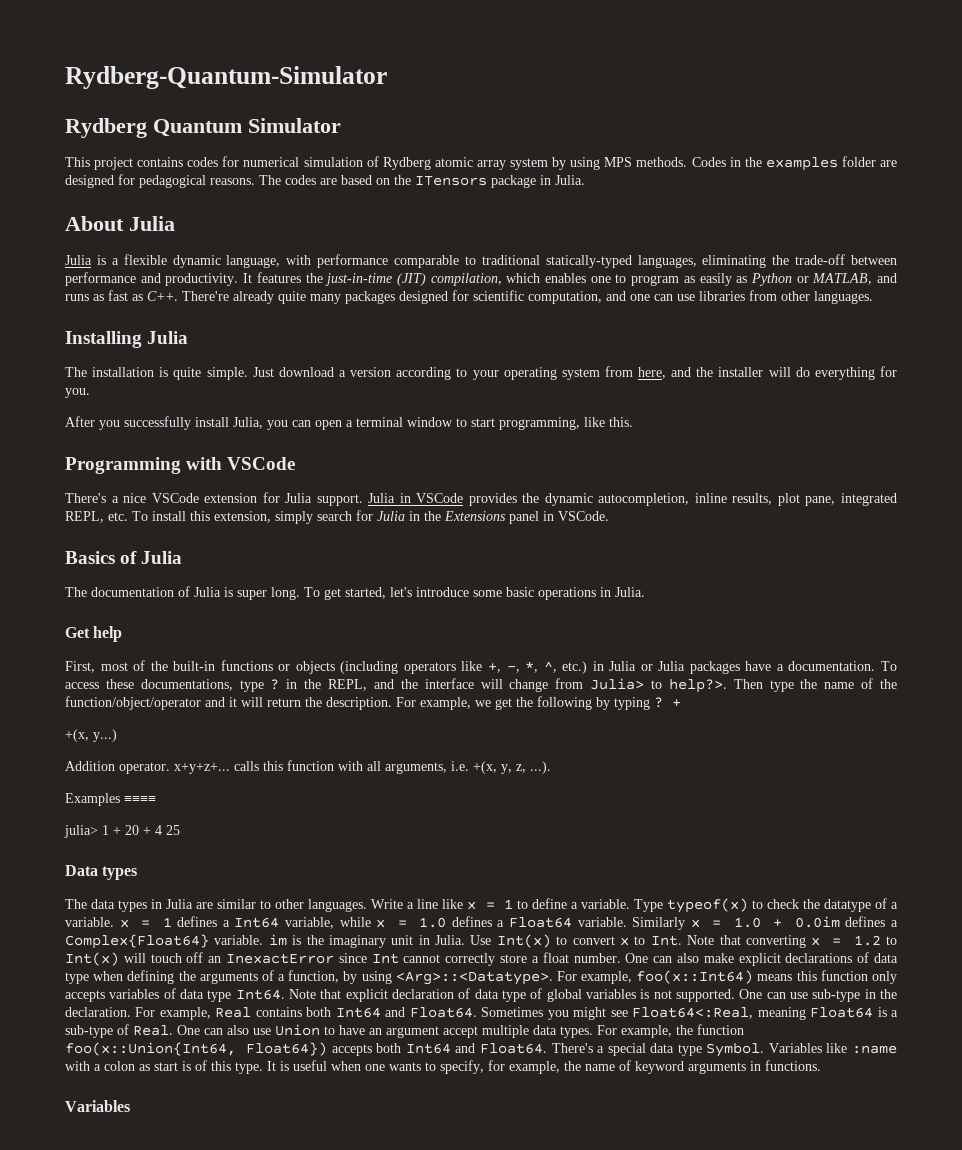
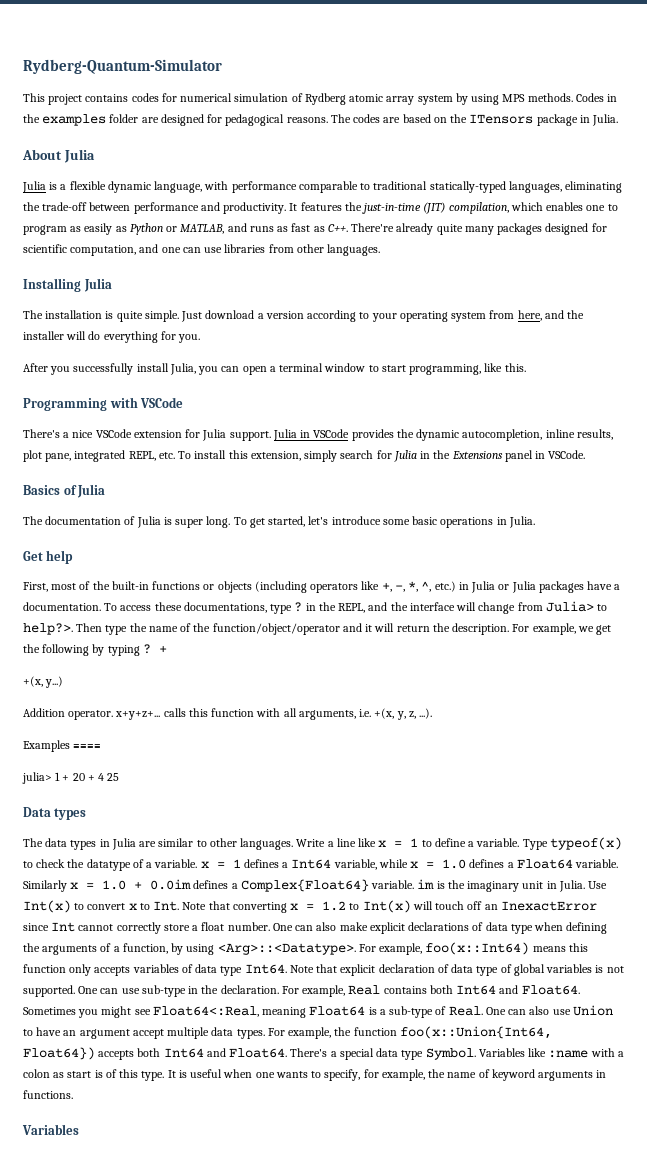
- Rydberg Quantum Simulator

